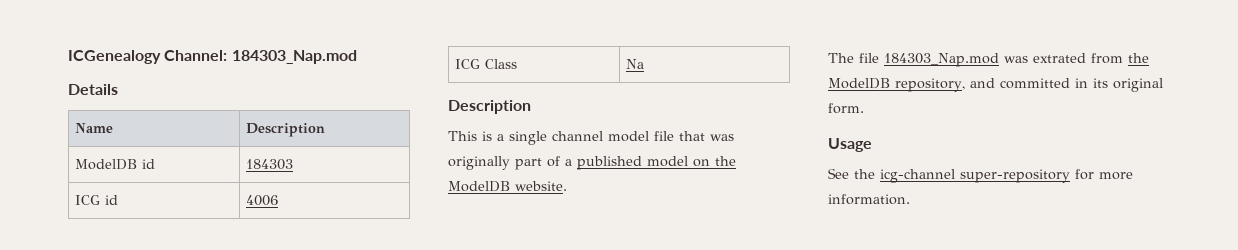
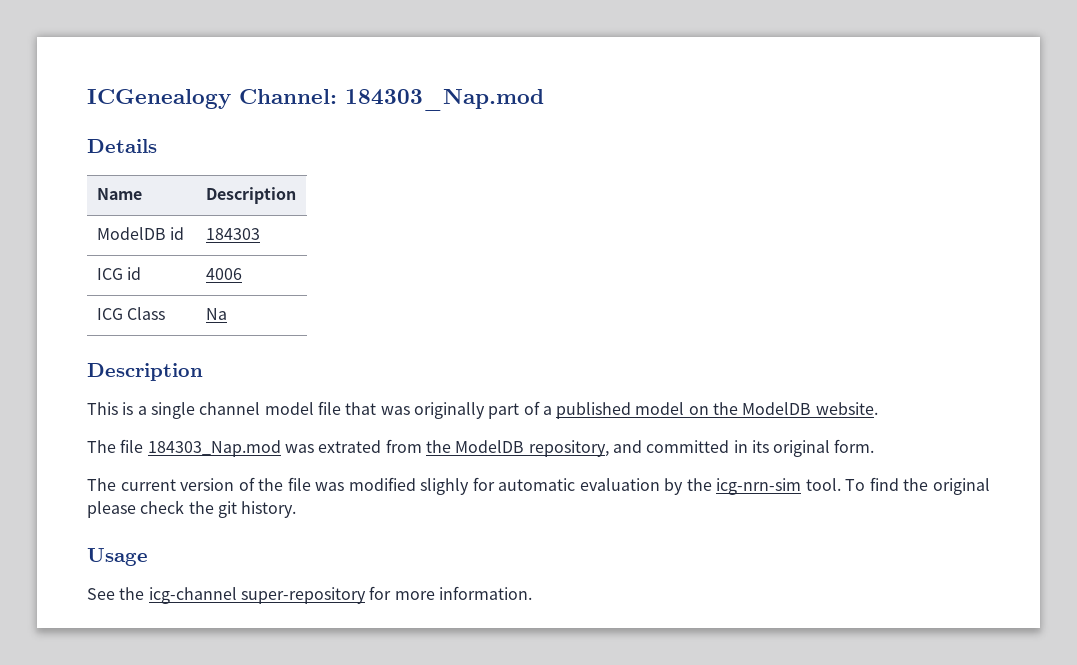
+ The current version of the file was modified slighly for automatic evaluation by the icg-nrn-sim tool. To find the original please check the git history.

